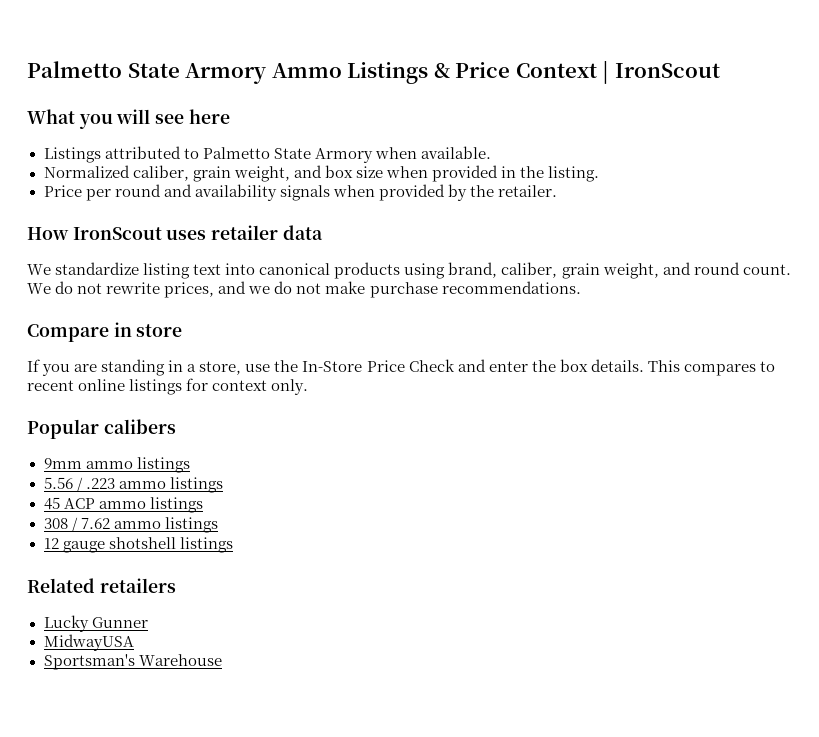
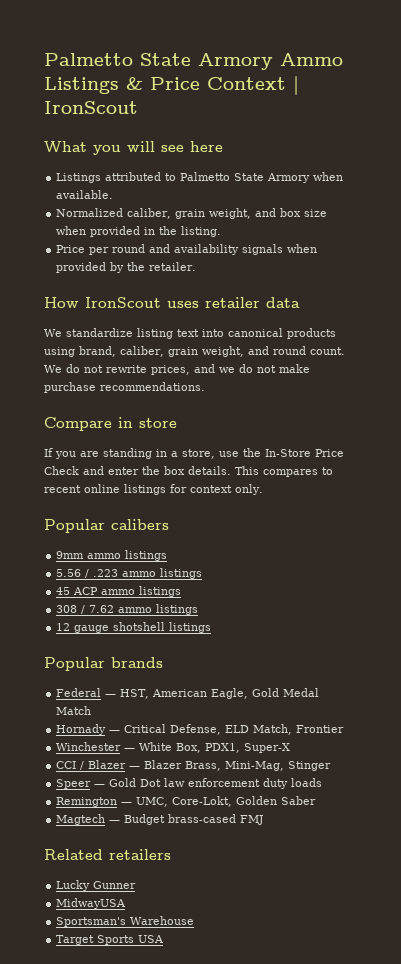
+ Popular brands
+ Federal — HST, American Eagle, Gold Medal Match
+ Hornady — Critical Defense, ELD Match, Frontier
+ Winchester — White Box, PDX1, Super-X
+ CCI / Blazer — Blazer Brass, Mini-Mag, Stinger
+ Speer — Gold Dot law enforcement duty loads
+ Remington — UMC, Core-Lokt, Golden Saber
+ Magtech — Budget brass-cased FMJ
+ Target Sports USA

